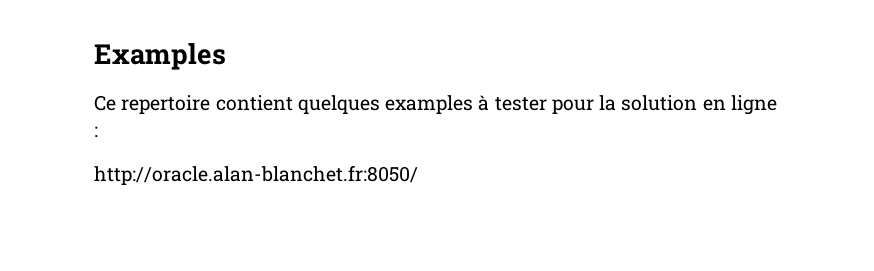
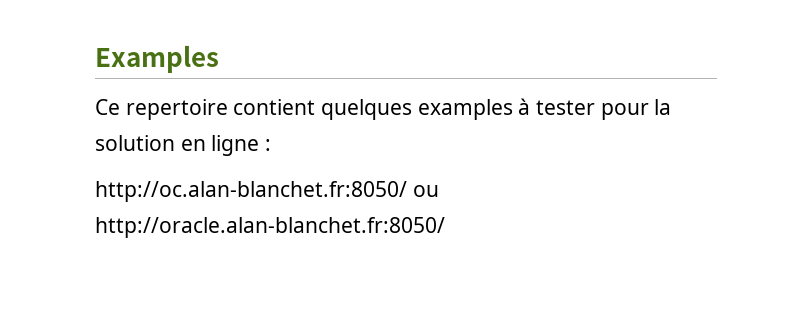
- http://oracle.alan-blanchet.fr:8050/
+ http://oc.alan-blanchet.fr:8050/ ou http://oracle.alan-blanchet.fr:8050/

